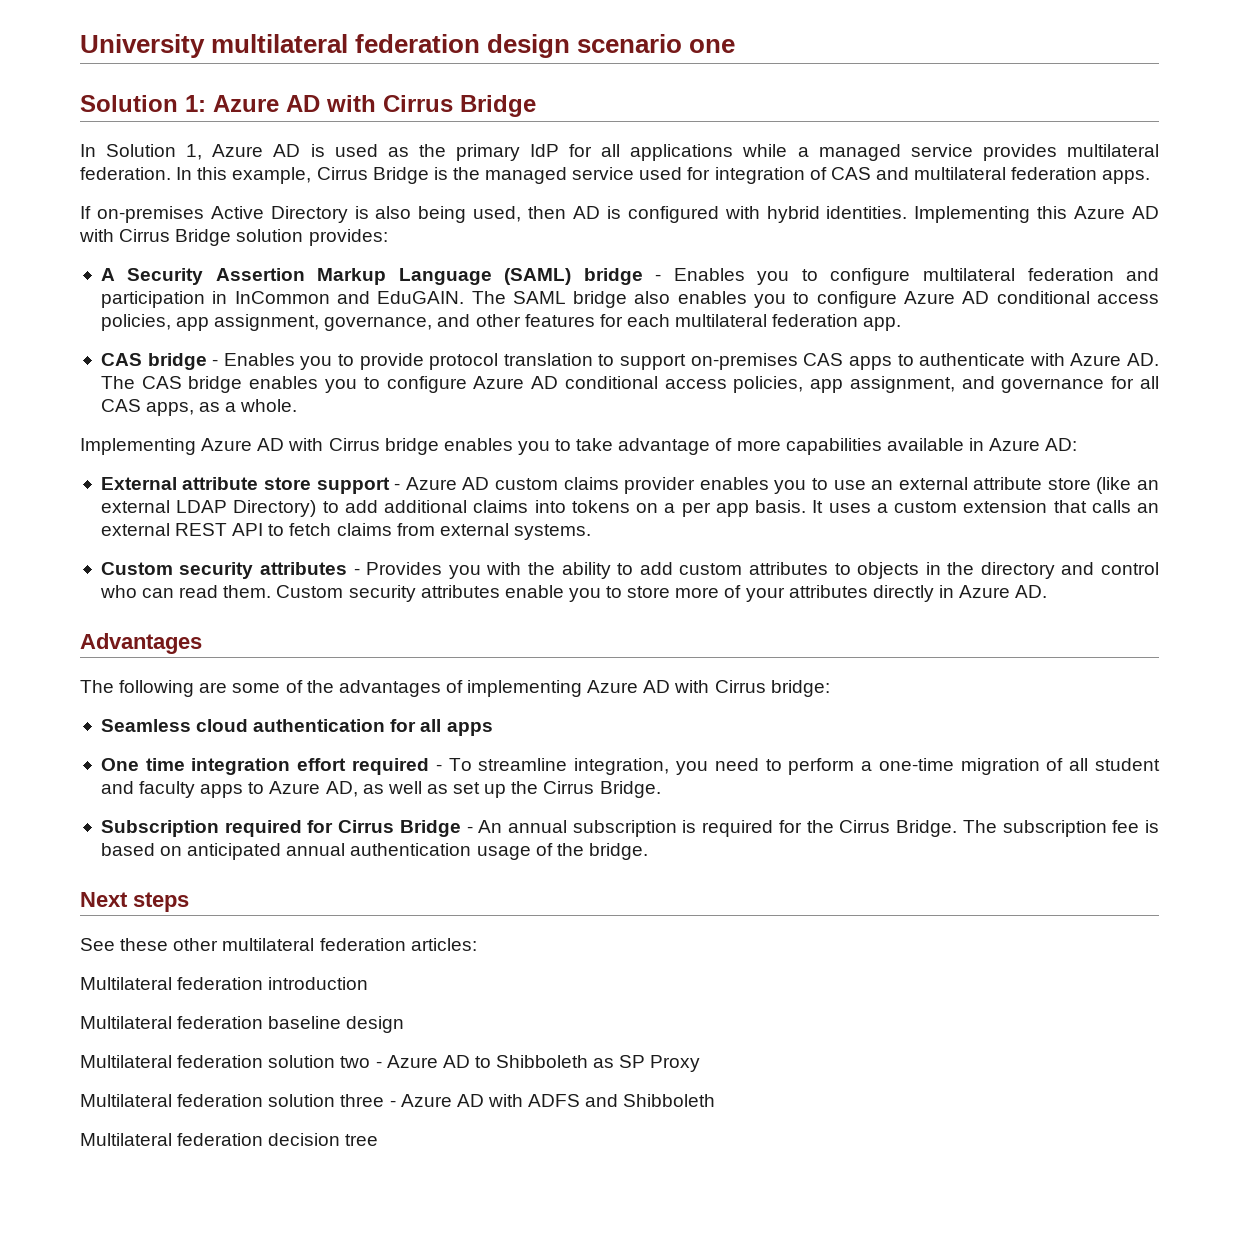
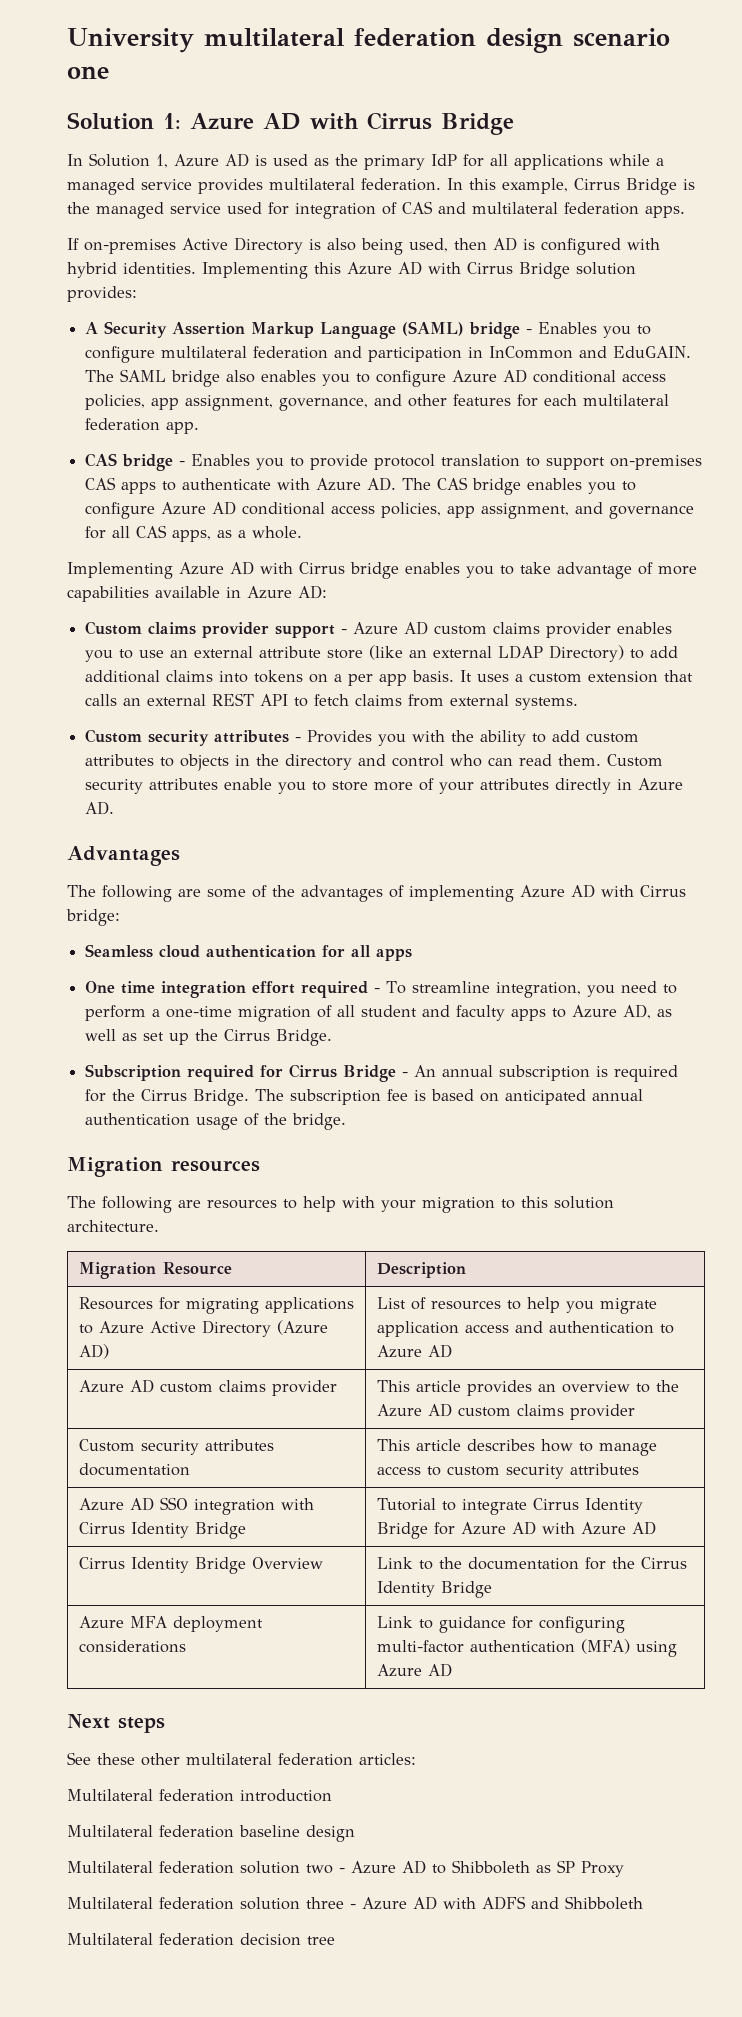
- External attribute store support - Azure AD custom claims provider enables you to use an external attribute store (like an external LDAP Directory) to add additional claims into tokens on a per app basis.
+ Custom claims provider support - Azure AD custom claims provider enables you to use an external attribute store (like an external LDAP Directory) to add additional claims into tokens on a per app basis.
+ Migration resources
+ The following are resources to help with your migration to this solution architecture.
+ Migration Resource | Description
+ Resources for migrating applications to Azure Active Directory (Azure AD) | List of resources to help you migrate application access and authentication to Azure AD
+ Azure AD custom claims provider | This article provides an overview to the Azure AD custom claims provider
+ Custom security attributes documentation | This article describes how to manage access to custom security attributes
+ Azure AD SSO integration with Cirrus Identity Bridge | Tutorial to integrate Cirrus Identity Bridge for Azure AD with Azure AD
+ Cirrus Identity Bridge Overview | Link to the documentation for the Cirrus Identity Bridge
+ Azure MFA deployment considerations | Link to guidance for configuring multi-factor authentication (MFA) using Azure AD

